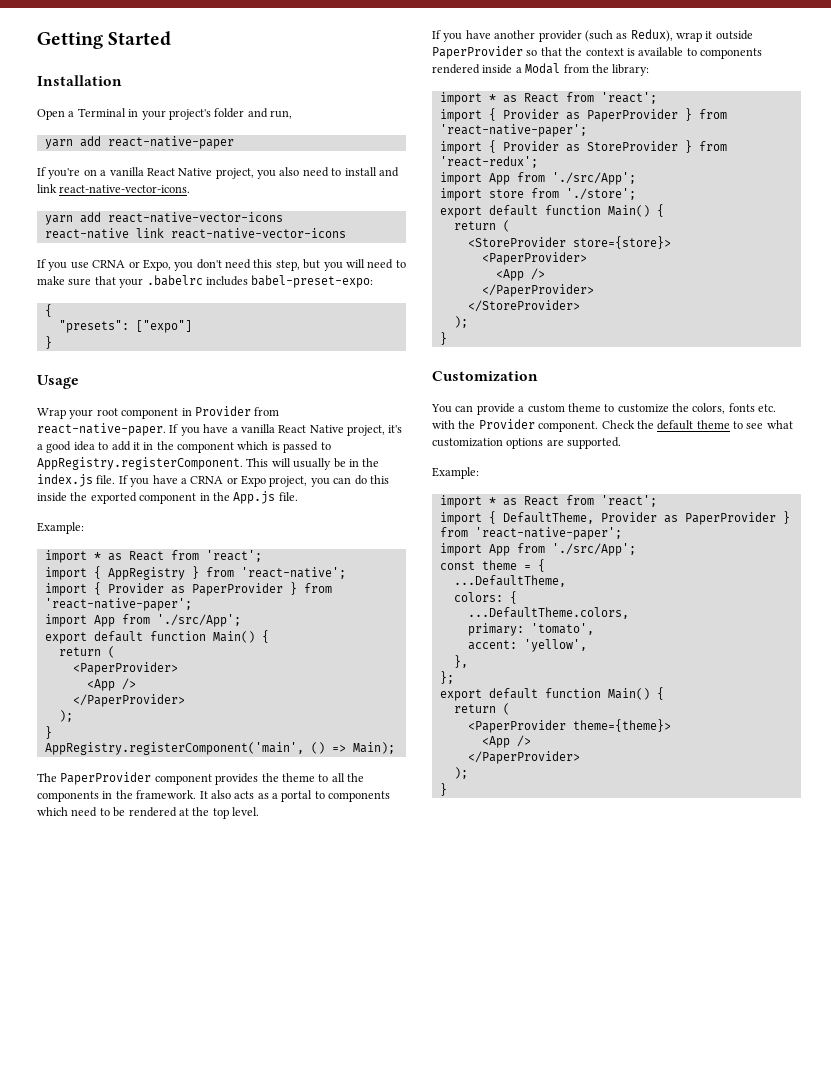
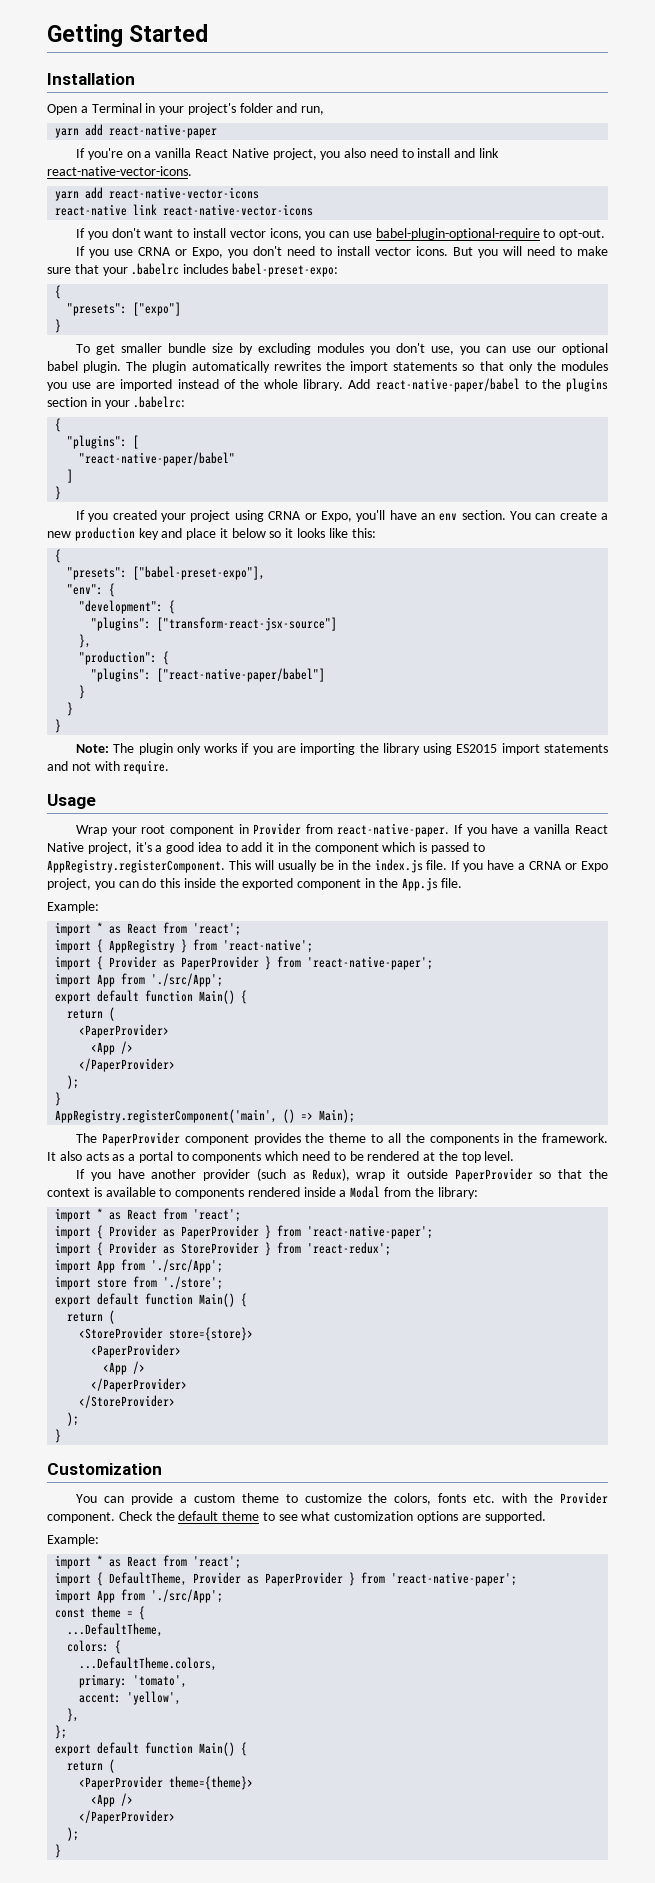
+ If you don't want to install vector icons, you can use babel-plugin-optional-require to opt-out.
- If you use CRNA or Expo, you don't need this step, but you will need to make sure that your .babelrc includes babel-preset-expo:
+ If you use CRNA or Expo, you don't need to install vector icons. But you will need to make sure that your .babelrc includes babel-preset-expo:
+ To get smaller bundle size by excluding modules you don't use, you can use our optional babel plugin. The plugin automatically rewrites the import statements so that only the modules you use are imported instead of the whole library. Add react-native-paper/babel to the plugins section in your .babelrc:
+ {
+ "plugins": [
+ "react-native-paper/babel"
+ ]
+ }
+ If you created your project using CRNA or Expo, you'll have an env section. You can create a new production key and place it below so it looks like this:
+ {
+ "presets": ["babel-preset-expo"],
+ "env": {
+ "development": {
+ "plugins": ["transform-react-jsx-source"]
+ },
+ "production": {
+ "plugins": ["react-native-paper/babel"]
+ }
+ }
+ }
+ Note: The plugin only works if you are importing the library using ES2015 import statements and not with require.

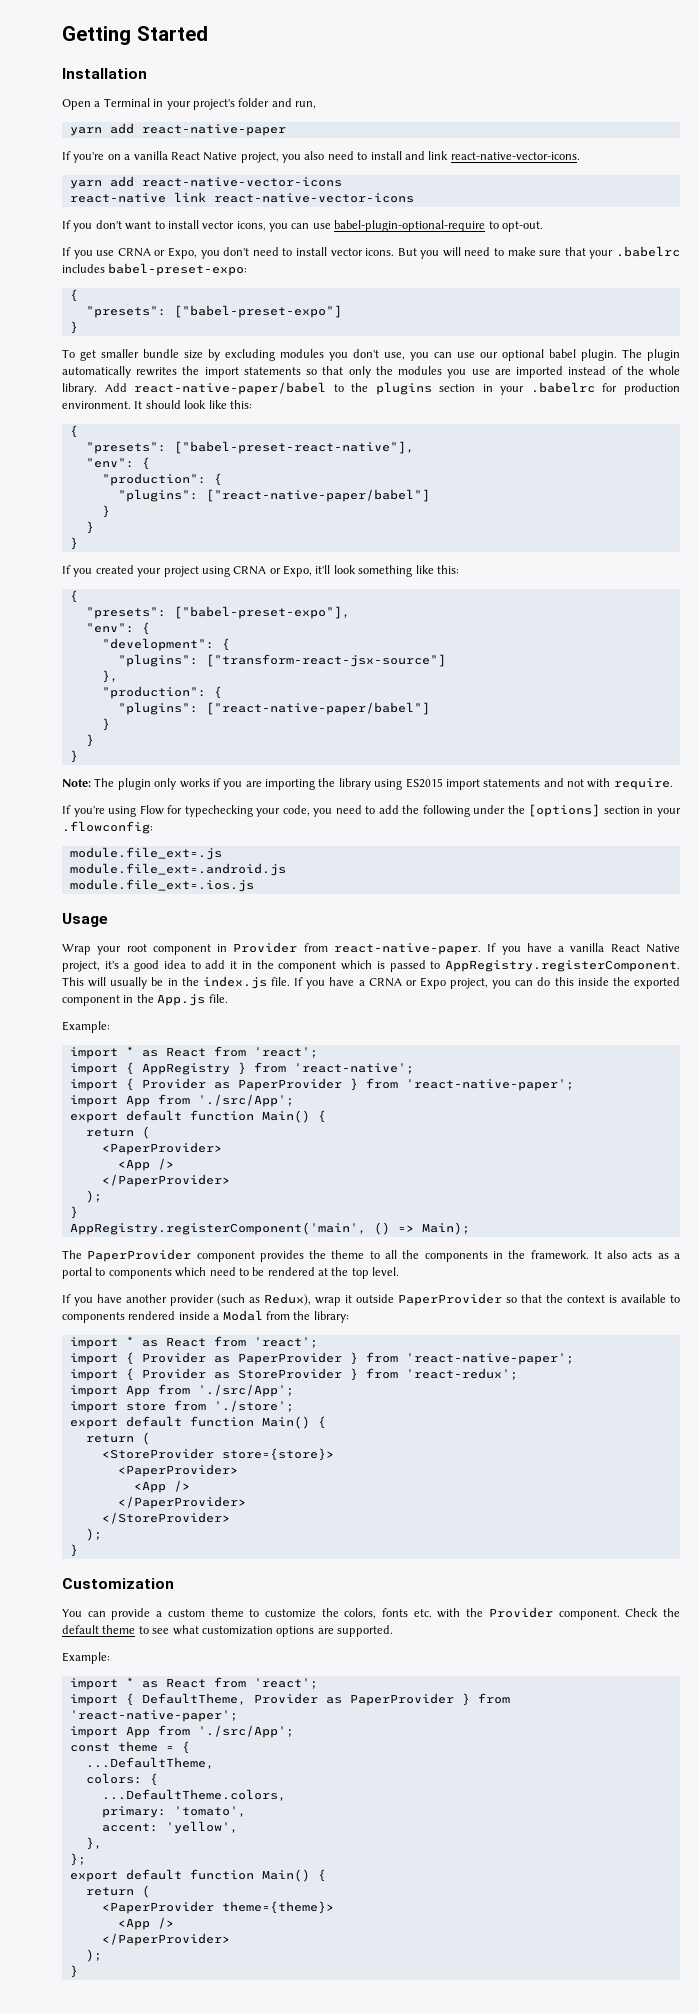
- "presets": ["expo"]
+ "presets": ["babel-preset-expo"]
- Add react-native-paper/babel to the plugins section in your .babelrc:
+ Add react-native-paper/babel to the plugins section in your .babelrc for production environment. It should look like this:
  {
- "plugins": [
- "react-native-paper/babel"
- ]
+ "presets": ["babel-preset-react-native"],
+ "env": {
+ "production": {
+ "plugins": ["react-native-paper/babel"]
+ }
+ }
- If you created your project using CRNA or Expo, you'll have an env section. You can create a new production key and place it below so it looks like this:
+ If you created your project using CRNA or Expo, it'll look something like this:
+ If you're using Flow for typechecking your code, you need to add the following under the [options] section in your .flowconfig:
+ module.file_ext=.js
+ module.file_ext=.android.js
+ module.file_ext=.ios.js

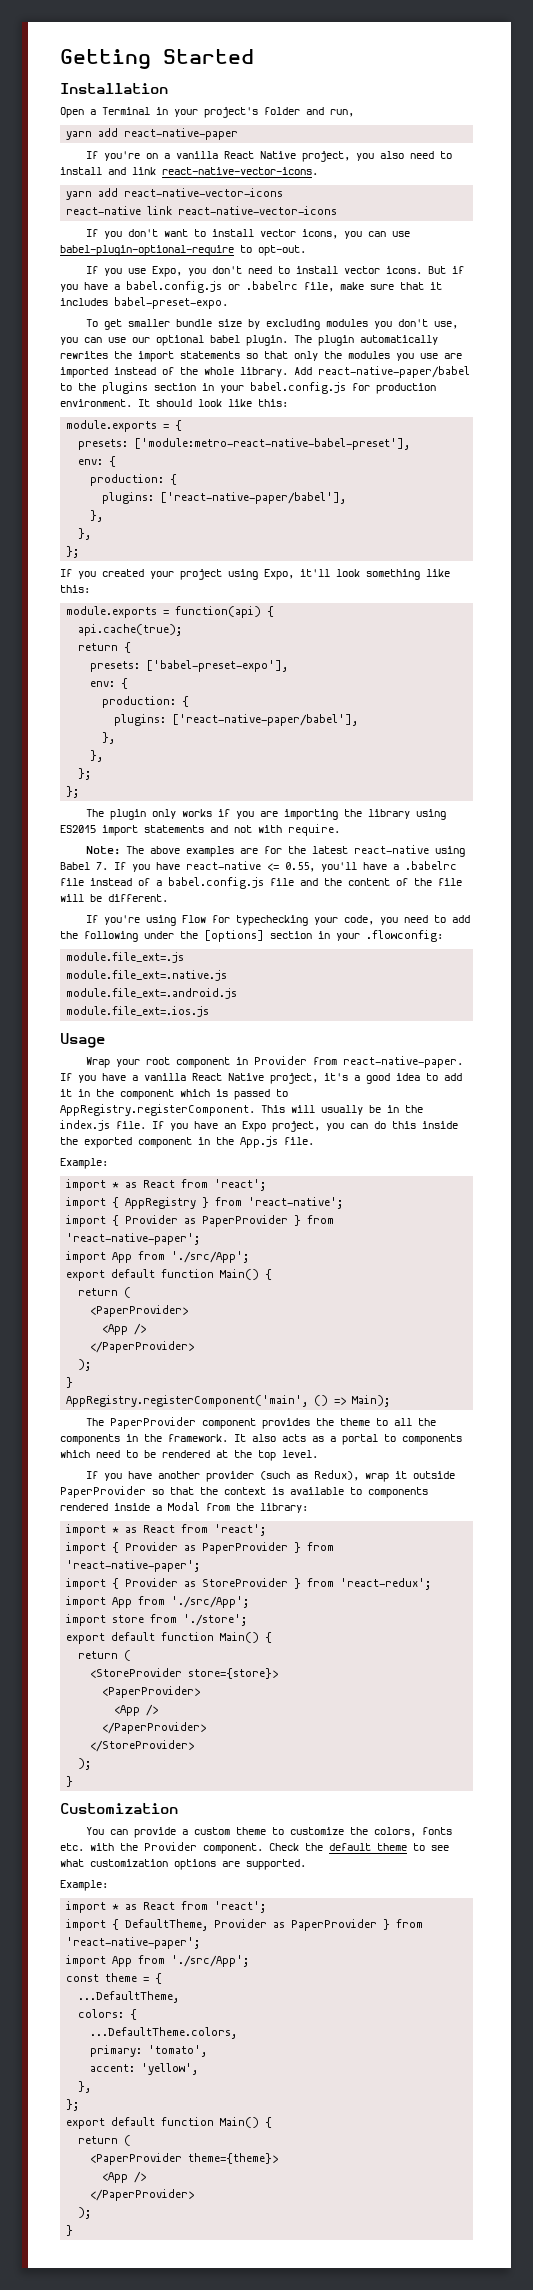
- If you use CRNA or Expo, you don't need to install vector icons.
+ If you use Expo, you don't need to install vector icons.
- But you will need to make sure that your .babelrc includes babel-preset-expo:
- {
- "presets": ["babel-preset-expo"]
- }
+ But if you have a babel.config.js or .babelrc file, make sure that it includes babel-preset-expo.
- Add react-native-paper/babel to the plugins section in your .babelrc for production environment.
+ Add react-native-paper/babel to the plugins section in your babel.config.js for production environment.
  It should look like this:
- {
- "presets": ["babel-preset-react-native"],
- "env": {
- "production": {
- "plugins": ["react-native-paper/babel"]
- }
- }
- }
+ module.exports = {
+ presets: ['module:metro-react-native-babel-preset'],
+ env: {
+ production: {
+ plugins: ['react-native-paper/babel'],
+ },
+ },
+ };
- If you created your project using CRNA or Expo, it'll look something like this:
- {
- "presets": ["babel-preset-expo"],
- "env": {
- "development": {
- "plugins": ["transform-react-jsx-source"]
+ If you created your project using Expo, it'll look something like this:
+ module.exports = function(api) {
+ api.cache(true);
+ return {
+ presets: ['babel-preset-expo'],
+ env: {
+ production: {
+ plugins: ['react-native-paper/babel'],
  },
- "production": {
- "plugins": ["react-native-paper/babel"]
- }
- }
- }
- Note: The plugin only works if you are importing the library using ES2015 import statements and not with require.
+ },
+ };
+ };
+ The plugin only works if you are importing the library using ES2015 import statements and not with require.
+ Note: The above examples are for the latest react-native using Babel 7. If you have react-native <= 0.55, you'll have a .babelrc file instead of a babel.config.js file and the content of the file will be different.
+ module.file_ext=.native.js
- If you have a CRNA or Expo project, you can do this inside the exported component in the App.js file.
+ If you have an Expo project, you can do this inside the exported component in the App.js file.

